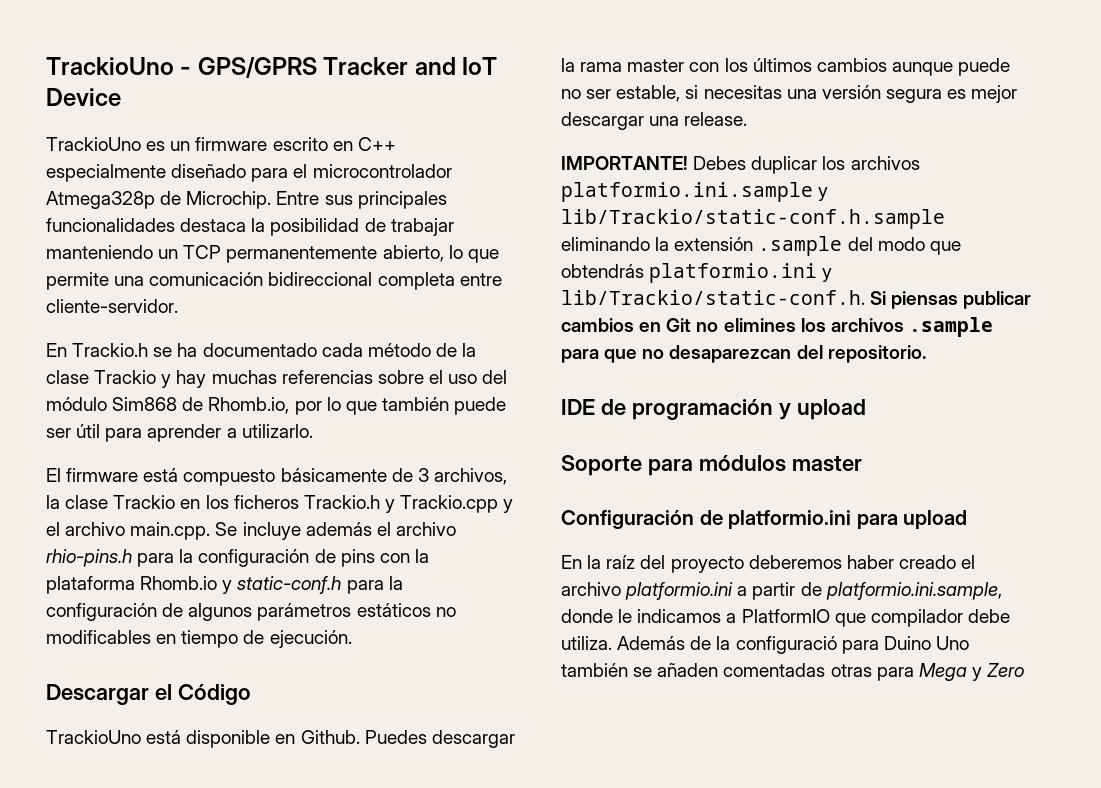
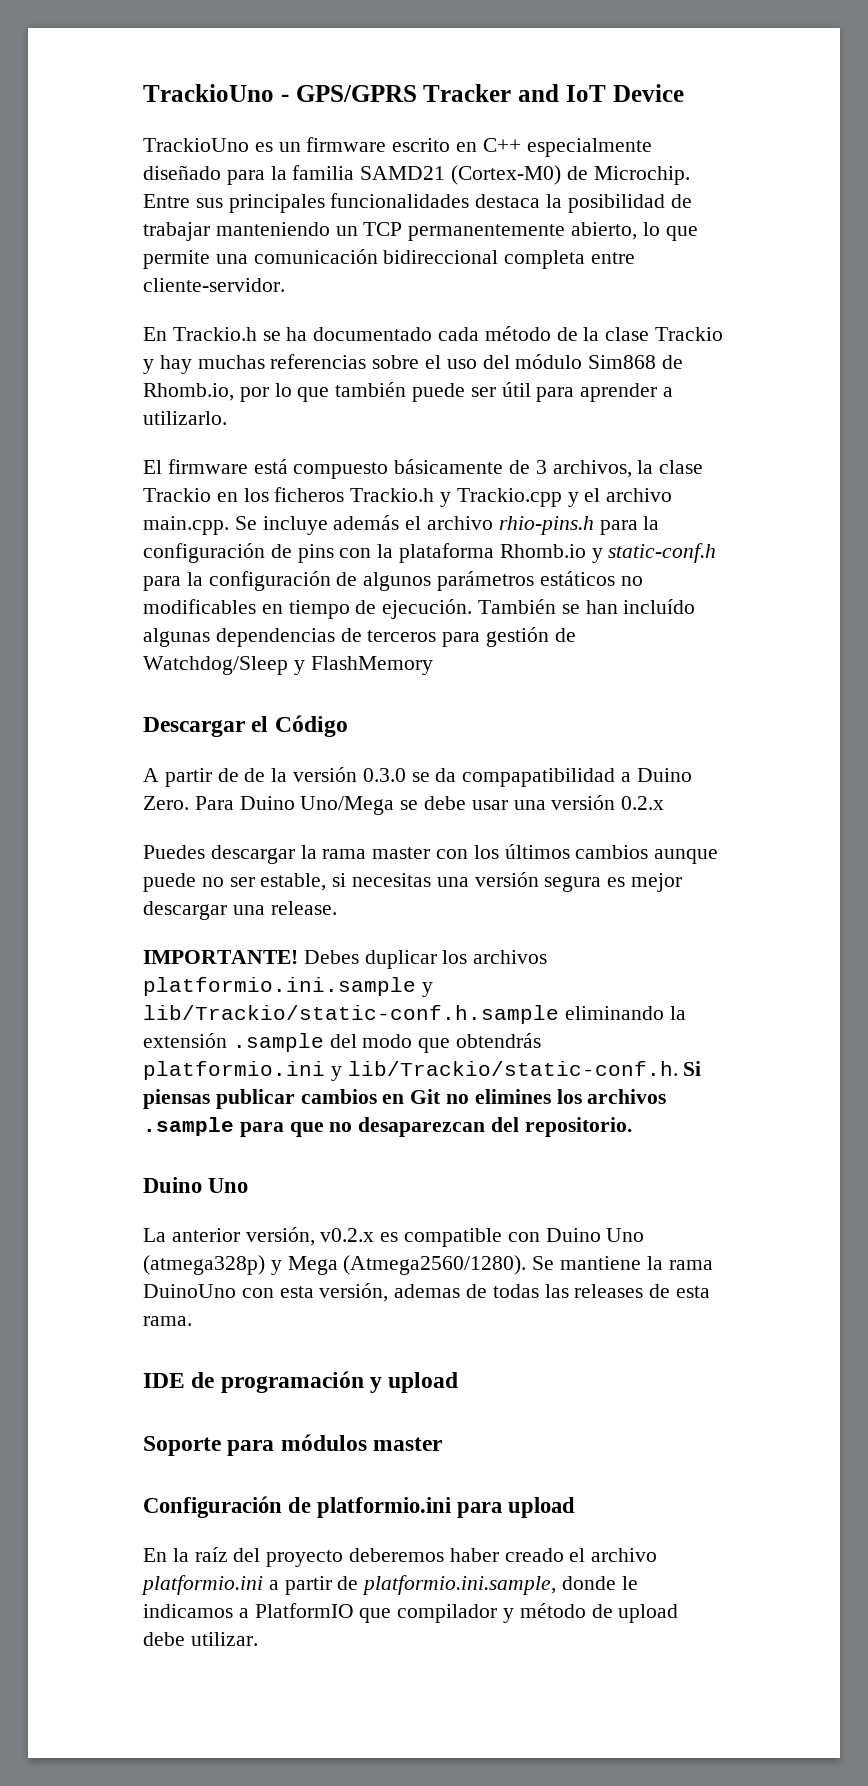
- TrackioUno es un firmware escrito en C++ especialmente diseñado para el microcontrolador Atmega328p de Microchip.
+ TrackioUno es un firmware escrito en C++ especialmente diseñado para la familia SAMD21 (Cortex-M0) de Microchip.
- El firmware está compuesto básicamente de 3 archivos, la clase Trackio en los ficheros Trackio.h y Trackio.cpp y el archivo main.cpp. Se incluye además el archivo rhio-pins.h para la configuración de pins con la plataforma Rhomb.io y static-conf.h para la configuración de algunos parámetros estáticos no modificables en tiempo de ejecución.
+ El firmware está compuesto básicamente de 3 archivos, la clase Trackio en los ficheros Trackio.h y Trackio.cpp y el archivo main.cpp. Se incluye además el archivo rhio-pins.h para la configuración de pins con la plataforma Rhomb.io y static-conf.h para la configuración de algunos parámetros estáticos no modificables en tiempo de ejecución. También se han incluído algunas dependencias de terceros para gestión de Watchdog/Sleep y FlashMemory
  Descargar el Código
- TrackioUno está disponible en Github. Puedes descargar la rama master con los últimos cambios aunque puede no ser estable, si necesitas una versión segura es mejor descargar una release.
+ A partir de de la versión 0.3.0 se da compapatibilidad a Duino Zero. Para Duino Uno/Mega se debe usar una versión 0.2.x
+ Puedes descargar la rama master con los últimos cambios aunque puede no ser estable, si necesitas una versión segura es mejor descargar una release.
  Debes duplicar los archivos platformio.ini.sample y lib/Trackio/static-conf.h.sample eliminando la extensión .sample del modo que obtendrás platformio.ini y lib/Trackio/static-conf.h. Si piensas publicar cambios en Git no elimines los archivos .sample para que no desaparezcan del repositorio.
+ Duino Uno
+ La anterior versión, v0.2.x es compatible con Duino Uno (atmega328p) y Mega (Atmega2560/1280). Se mantiene la rama DuinoUno con esta versión, ademas de todas las releases de esta rama.
- En la raíz del proyecto deberemos haber creado el archivo platformio.ini a partir de platformio.ini.sample, donde le indicamos a PlatformIO que compilador debe utiliza. Además de la configuració para Duino Uno también se añaden comentadas otras para Mega y Zero
+ En la raíz del proyecto deberemos haber creado el archivo platformio.ini a partir de platformio.ini.sample, donde le indicamos a PlatformIO que compilador y método de upload debe utilizar.

